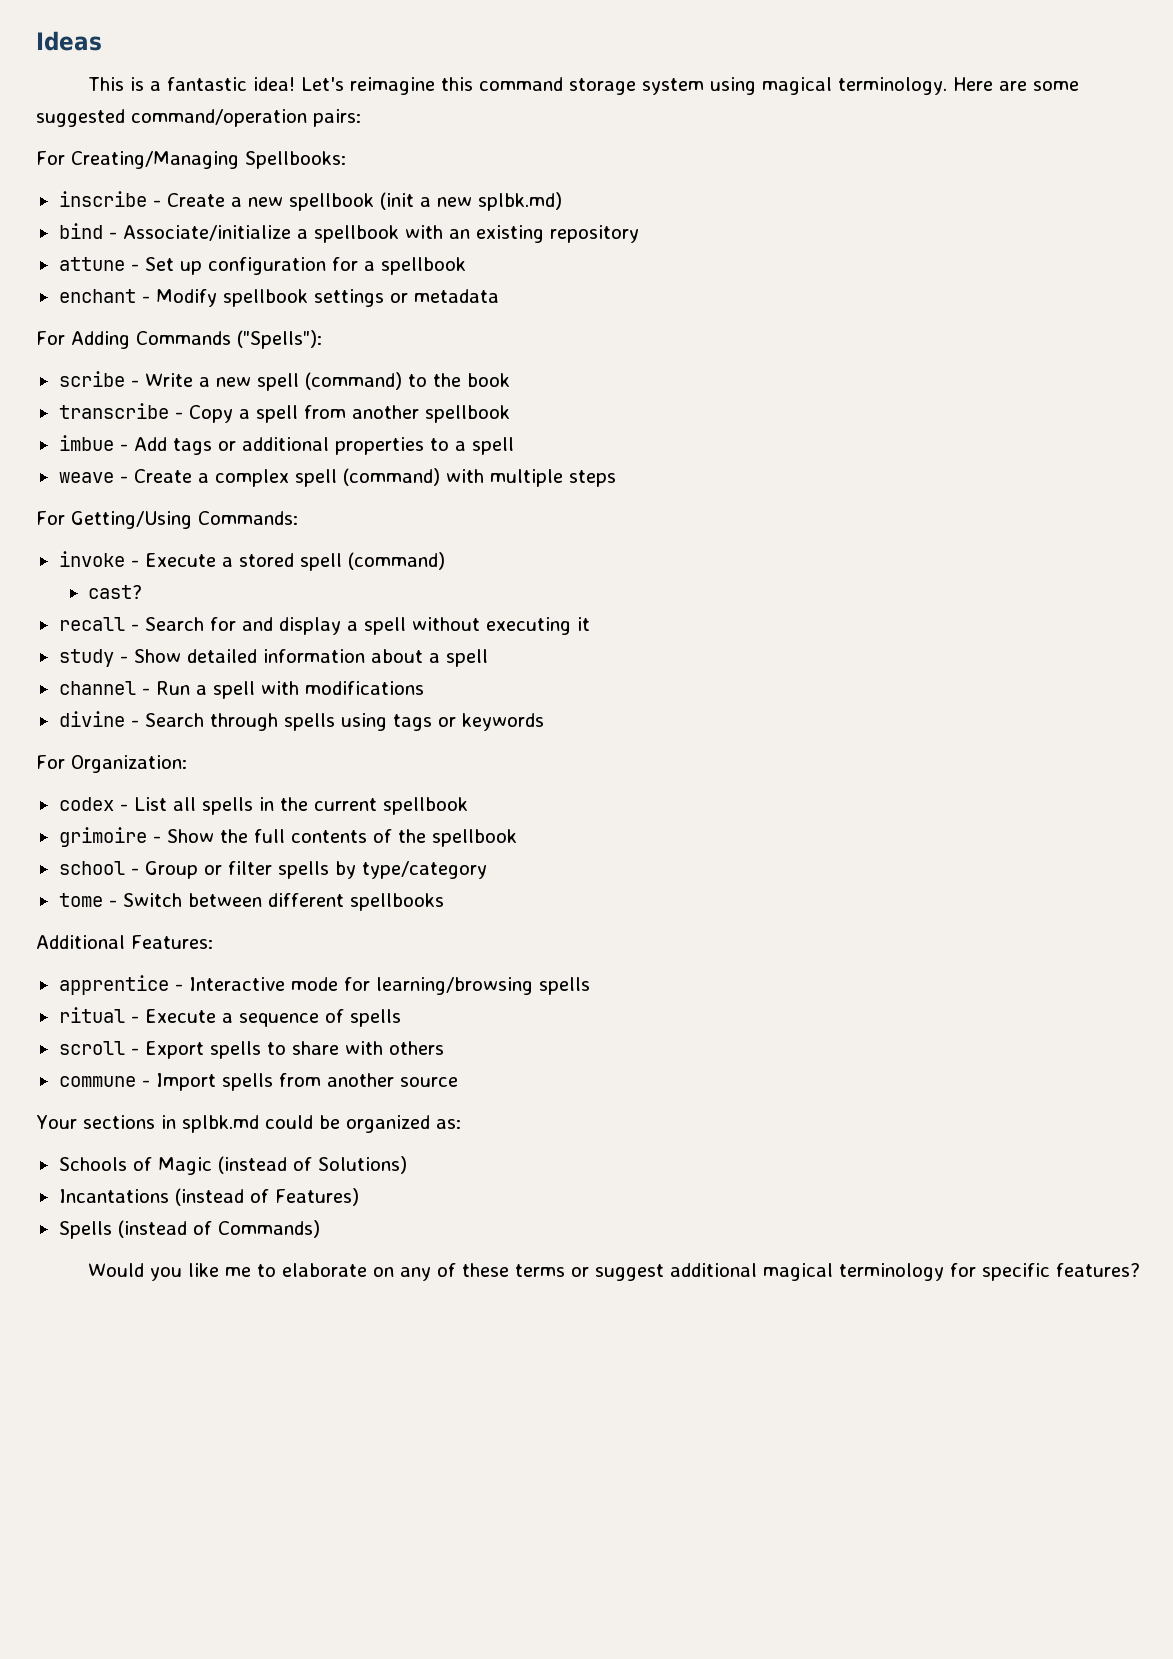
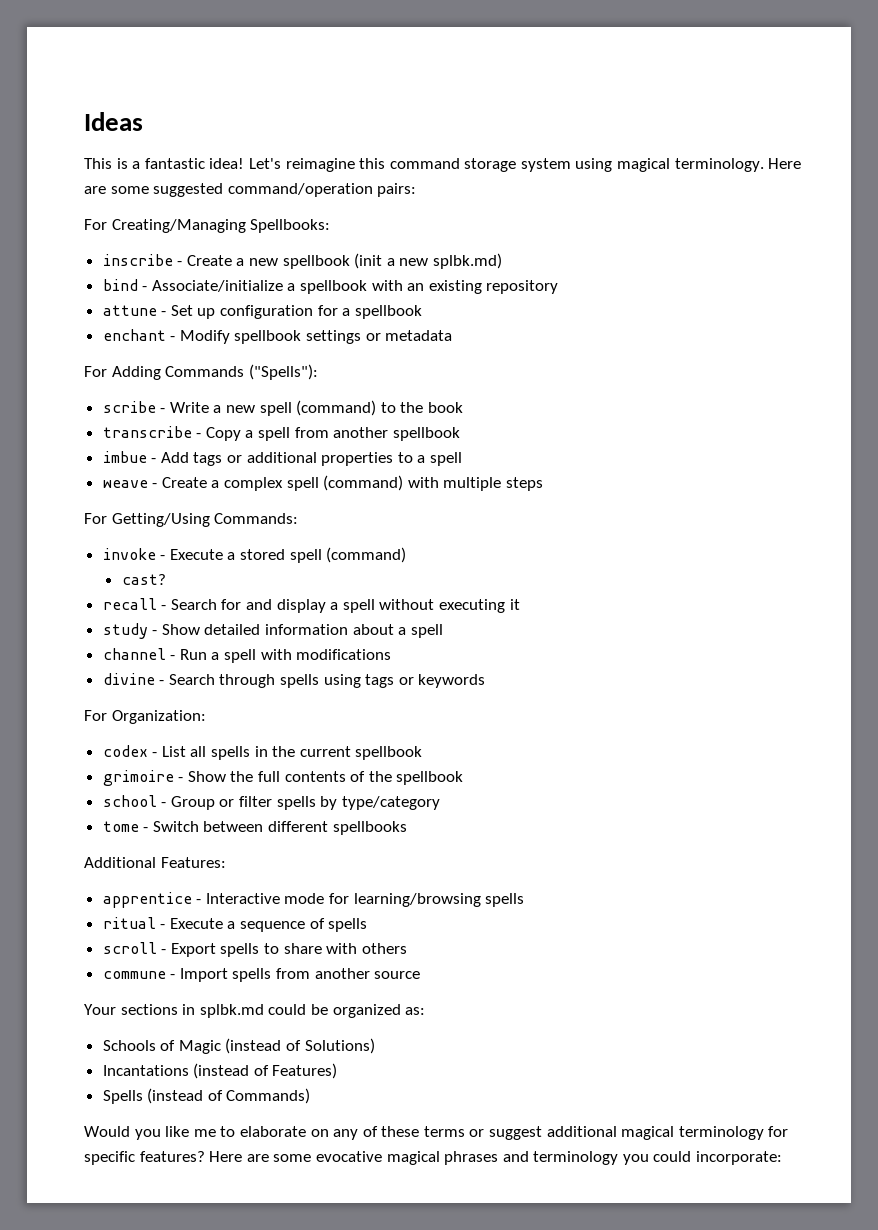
+ Here are some evocative magical phrases and terminology you could incorporate:

